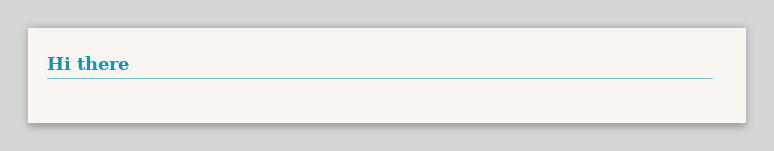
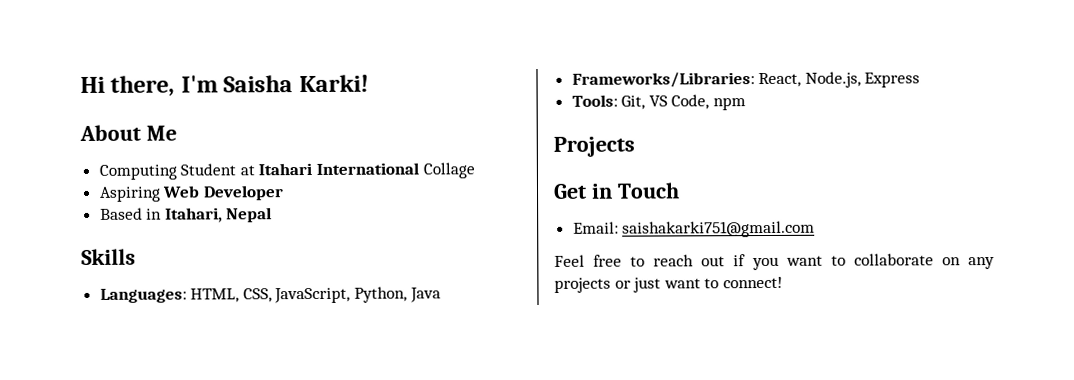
- Hi there
+ Hi there, I'm Saisha Karki!
+ About Me
+ Computing Student at Itahari International Collage
+ Aspiring Web Developer
+ Based in Itahari, Nepal
+ Skills
+ Languages: HTML, CSS, JavaScript, Python, Java
+ Frameworks/Libraries: React, Node.js, Express
+ Tools: Git, VS Code, npm
+ Projects
+ Get in Touch
+ Email: saishakarki751@gmail.com
+ Feel free to reach out if you want to collaborate on any projects or just want to connect!

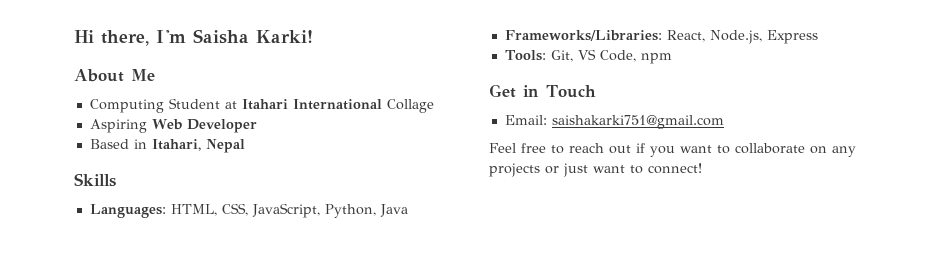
- Projects

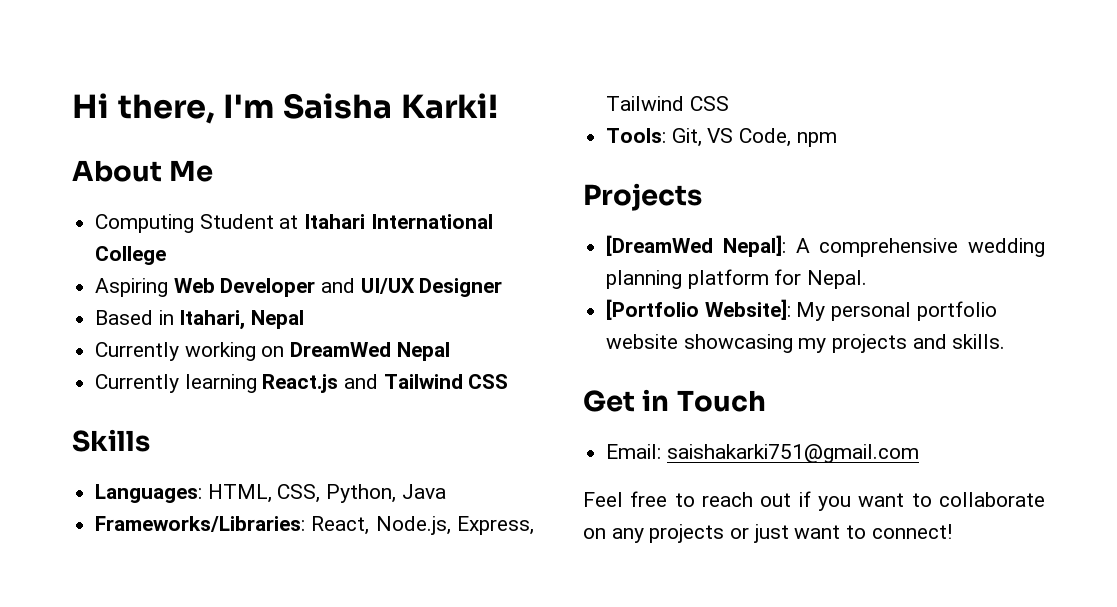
- Computing Student at Itahari International Collage
+ Computing Student at Itahari International College
- Aspiring Web Developer
+ Aspiring Web Developer and UI/UX Designer
+ Currently working on DreamWed Nepal
+ Currently learning React.js and Tailwind CSS
- Languages: HTML, CSS, JavaScript, Python, Java
+ Languages: HTML, CSS, Python, Java
- Frameworks/Libraries: React, Node.js, Express
+ Frameworks/Libraries: React, Node.js, Express, Tailwind CSS
+ Projects
+ [DreamWed Nepal]: A comprehensive wedding planning platform for Nepal.
+ [Portfolio Website]: My personal portfolio website showcasing my projects and skills.

